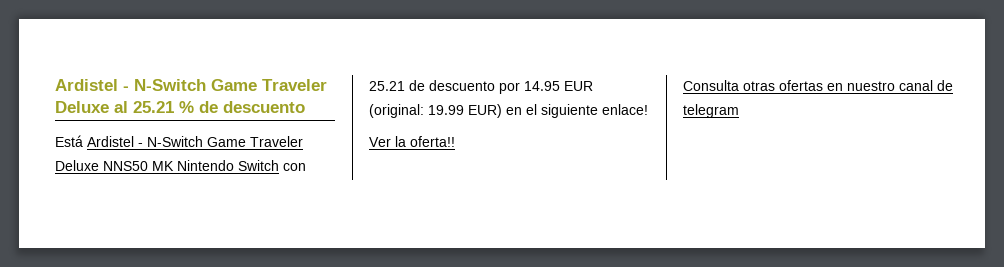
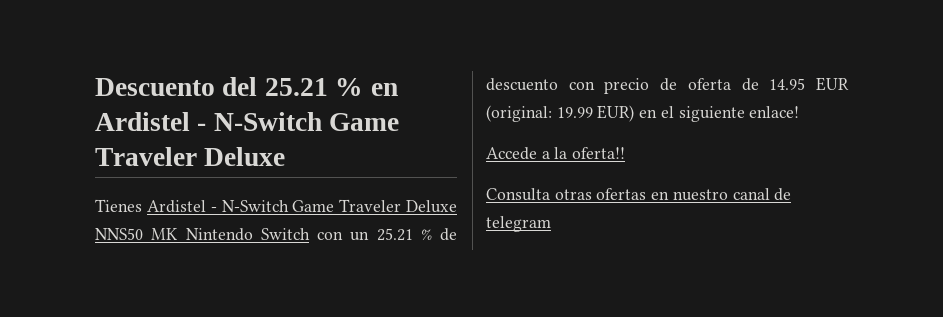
- Ardistel - N-Switch Game Traveler Deluxe al 25.21 % de descuento
- Está Ardistel - N-Switch Game Traveler Deluxe NNS50 MK Nintendo Switch con 25.21 de descuento por 14.95 EUR (original: 19.99 EUR) en el siguiente enlace!
+ Descuento del 25.21 % en Ardistel - N-Switch Game Traveler Deluxe
+ Tienes Ardistel - N-Switch Game Traveler Deluxe NNS50 MK Nintendo Switch con un 25.21 % de descuento con precio de oferta de 14.95 EUR (original: 19.99 EUR) en el siguiente enlace!
- Ver la oferta!!
+ Accede a la oferta!!

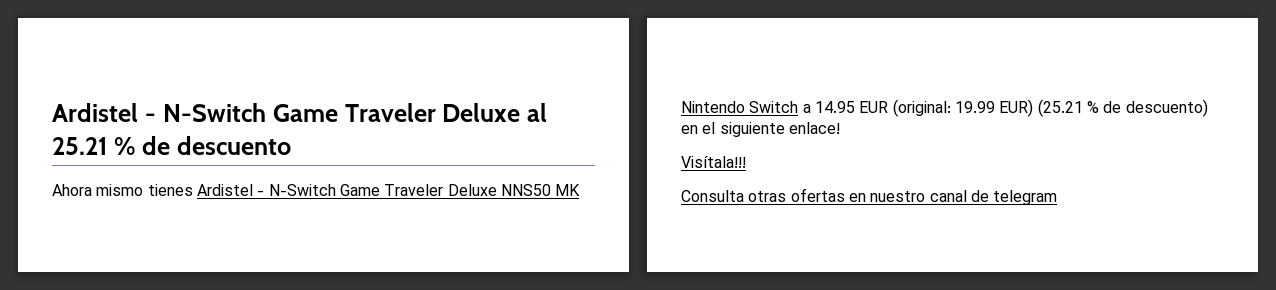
- Descuento del 25.21 % en Ardistel - N-Switch Game Traveler Deluxe
- Tienes Ardistel - N-Switch Game Traveler Deluxe NNS50 MK Nintendo Switch con un 25.21 % de descuento con precio de oferta de 14.95 EUR (original: 19.99 EUR) en el siguiente enlace!
+ Ardistel - N-Switch Game Traveler Deluxe al 25.21 % de descuento
+ Ahora mismo tienes Ardistel - N-Switch Game Traveler Deluxe NNS50 MK Nintendo Switch a 14.95 EUR (original: 19.99 EUR) (25.21 % de descuento) en el siguiente enlace!
- Accede a la oferta!!
+ Visítala!!!

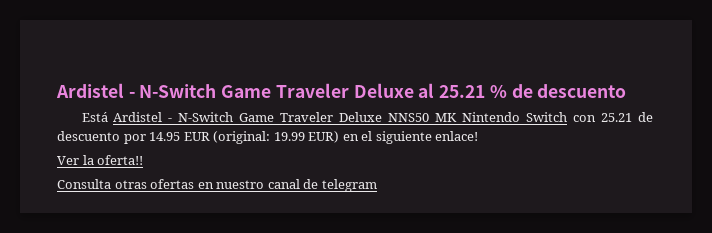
- Ahora mismo tienes Ardistel - N-Switch Game Traveler Deluxe NNS50 MK Nintendo Switch a 14.95 EUR (original: 19.99 EUR) (25.21 % de descuento) en el siguiente enlace!
+ Está Ardistel - N-Switch Game Traveler Deluxe NNS50 MK Nintendo Switch con 25.21 de descuento por 14.95 EUR (original: 19.99 EUR) en el siguiente enlace!
- Visítala!!!
+ Ver la oferta!!

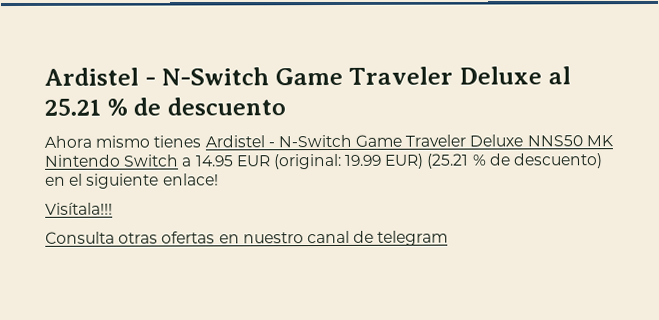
- Está Ardistel - N-Switch Game Traveler Deluxe NNS50 MK Nintendo Switch con 25.21 de descuento por 14.95 EUR (original: 19.99 EUR) en el siguiente enlace!
+ Ahora mismo tienes Ardistel - N-Switch Game Traveler Deluxe NNS50 MK Nintendo Switch a 14.95 EUR (original: 19.99 EUR) (25.21 % de descuento) en el siguiente enlace!
- Ver la oferta!!
+ Visítala!!!

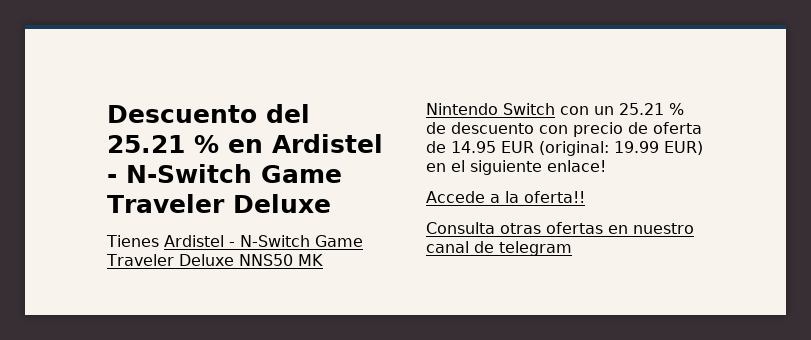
- Ardistel - N-Switch Game Traveler Deluxe al 25.21 % de descuento
- Ahora mismo tienes Ardistel - N-Switch Game Traveler Deluxe NNS50 MK Nintendo Switch a 14.95 EUR (original: 19.99 EUR) (25.21 % de descuento) en el siguiente enlace!
+ Descuento del 25.21 % en Ardistel - N-Switch Game Traveler Deluxe
+ Tienes Ardistel - N-Switch Game Traveler Deluxe NNS50 MK Nintendo Switch con un 25.21 % de descuento con precio de oferta de 14.95 EUR (original: 19.99 EUR) en el siguiente enlace!
- Visítala!!!
+ Accede a la oferta!!

